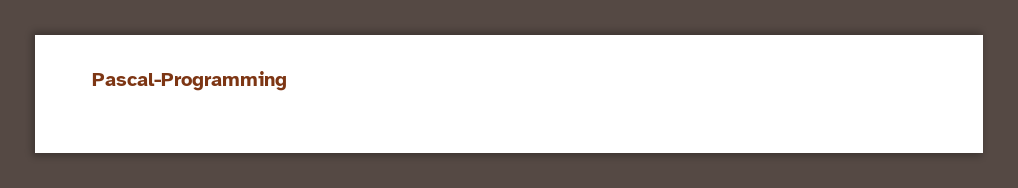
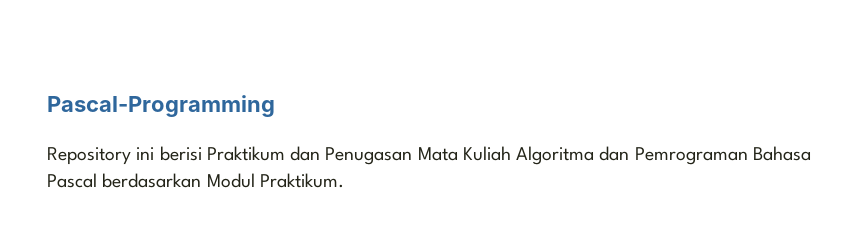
+ Repository ini berisi Praktikum dan Penugasan Mata Kuliah Algoritma dan Pemrograman Bahasa Pascal berdasarkan Modul Praktikum.

